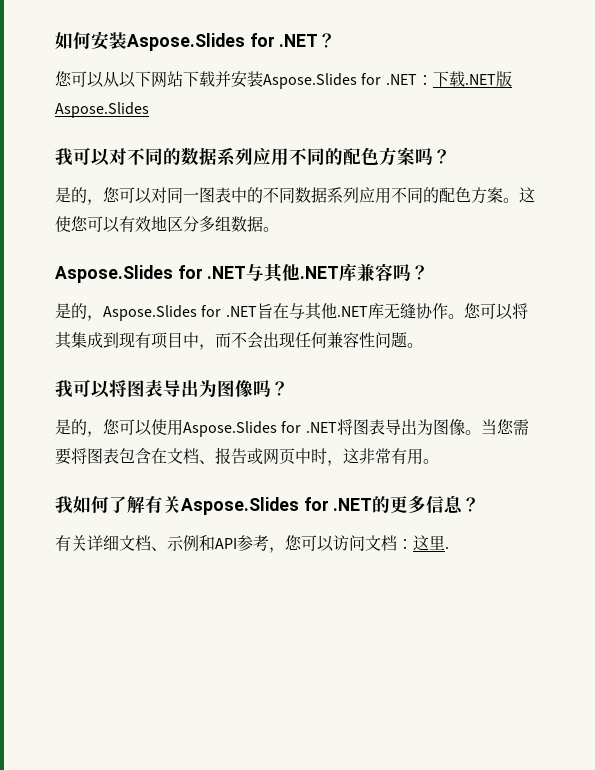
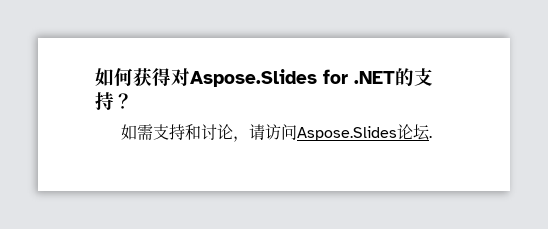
- 如何安装Aspose.Slides for .NET？
- 您可以从以下网站下载并安装Aspose.Slides for .NET：下载.NET版Aspose.Slides
- 我可以对不同的数据系列应用不同的配色方案吗？
- 是的，您可以对同一图表中的不同数据系列应用不同的配色方案。这使您可以有效地区分多组数据。
- Aspose.Slides for .NET与其他.NET库兼容吗？
- 是的，Aspose.Slides for .NET旨在与其他.NET库无缝协作。您可以将其集成到现有项目中，而不会出现任何兼容性问题。
- 我可以将图表导出为图像吗？
- 是的，您可以使用Aspose.Slides for .NET将图表导出为图像。当您需要将图表包含在文档、报告或网页中时，这非常有用。
- 我如何了解有关Aspose.Slides for .NET的更多信息？
- 有关详细文档、示例和API参考，您可以访问文档：这里.
+ 如何获得对Aspose.Slides for .NET的支持？
+ 如需支持和讨论，请访问Aspose.Slides论坛.

